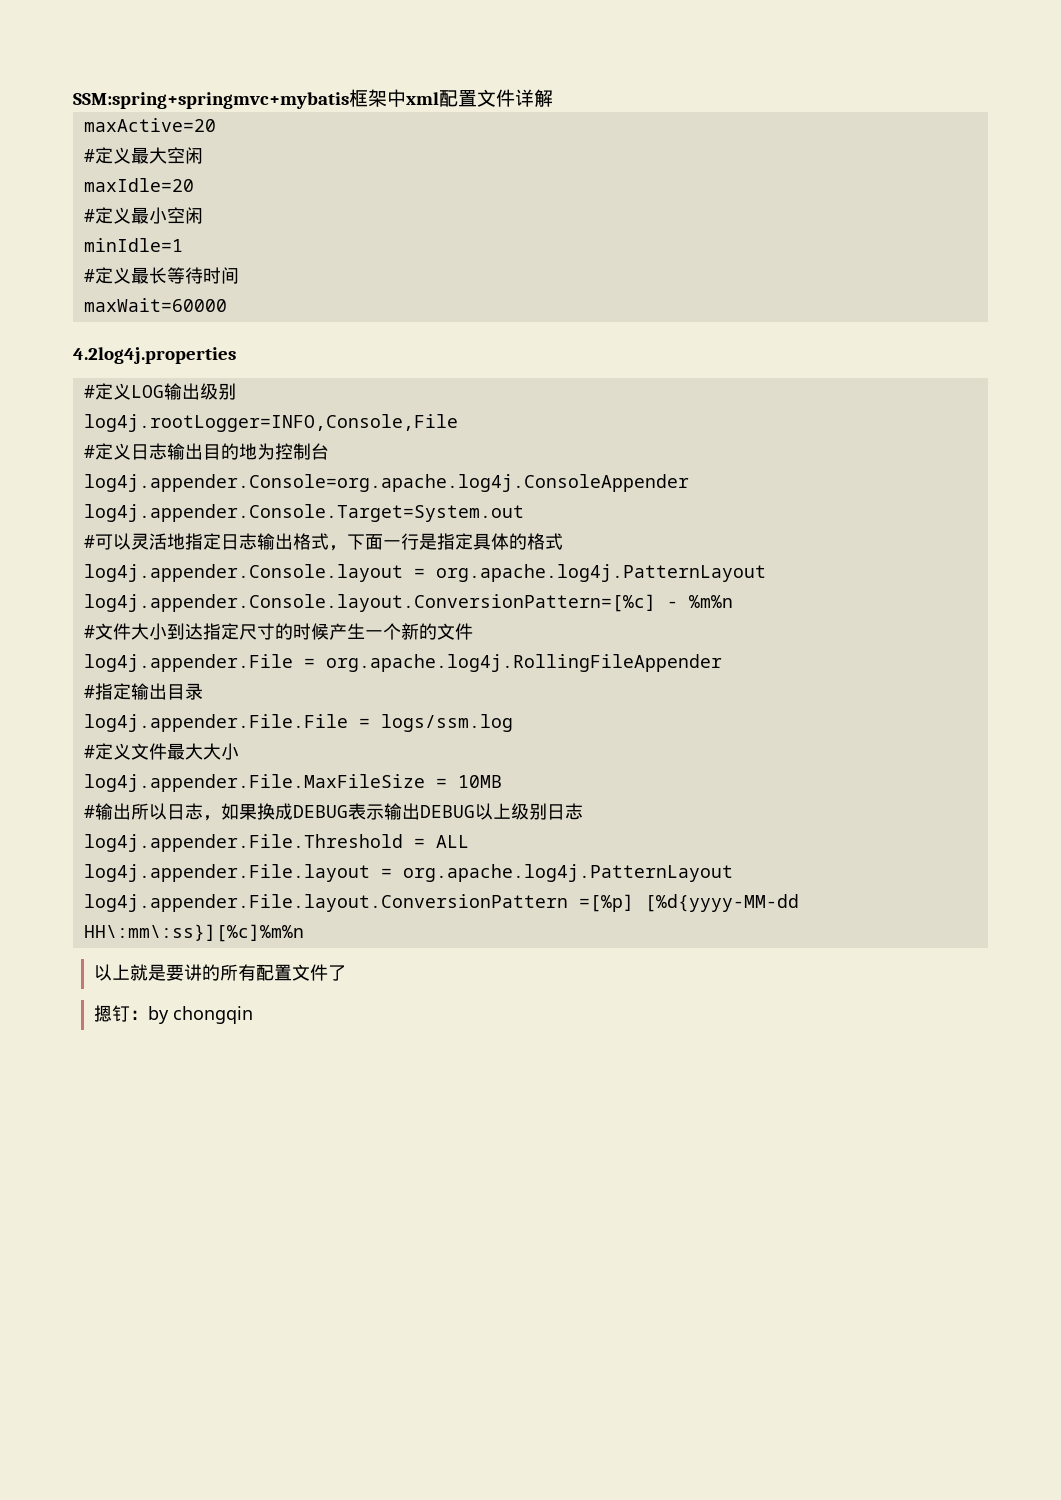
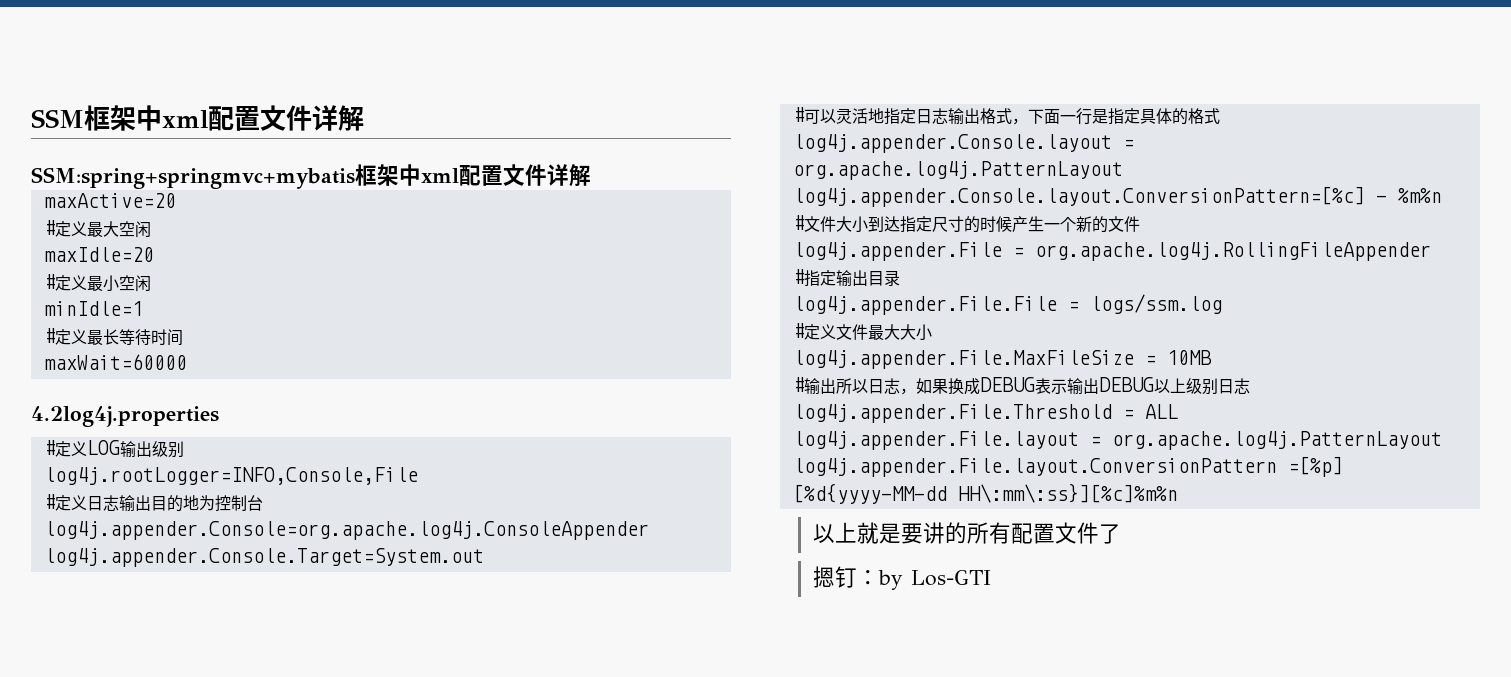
+ SSM框架中xml配置文件详解
- 摁钉：by chongqin
+ 摁钉：by Los-GTI

